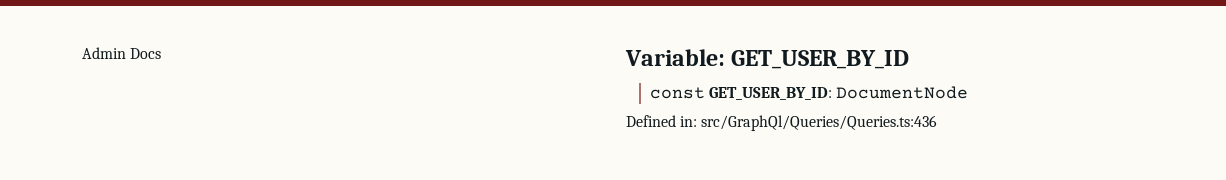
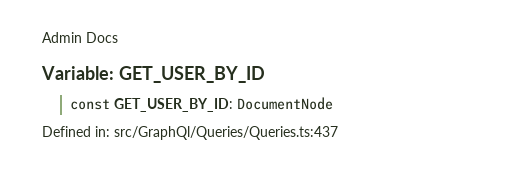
- Defined in: src/GraphQl/Queries/Queries.ts:436
+ Defined in: src/GraphQl/Queries/Queries.ts:437

